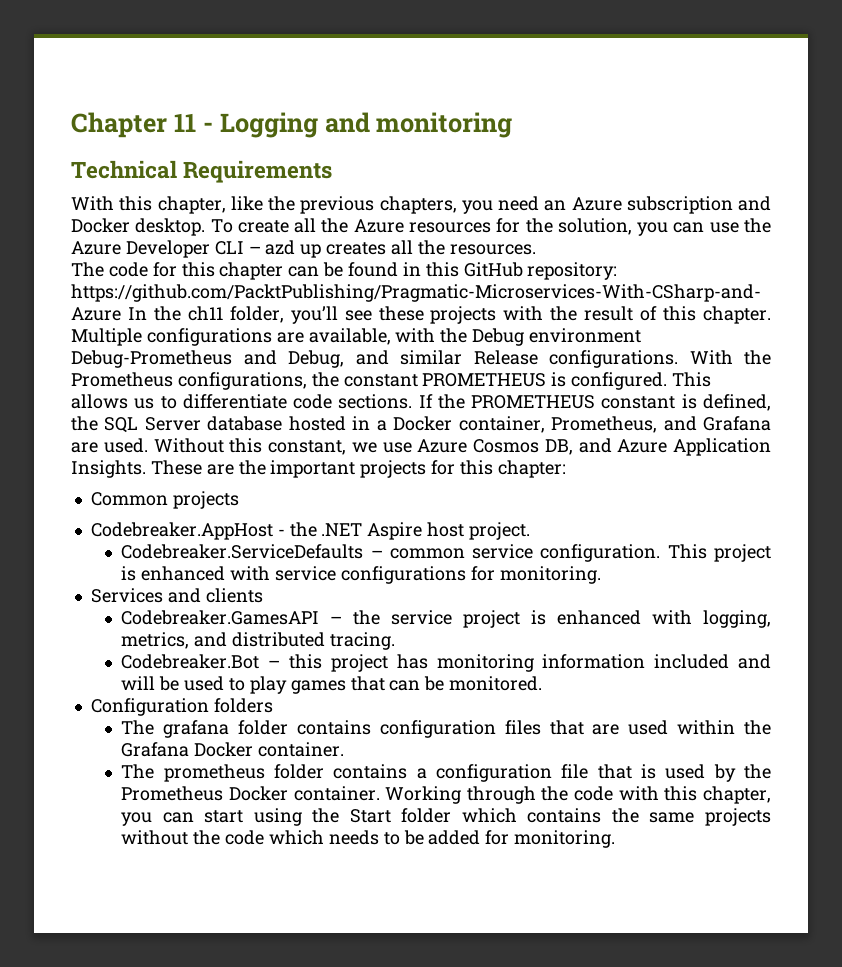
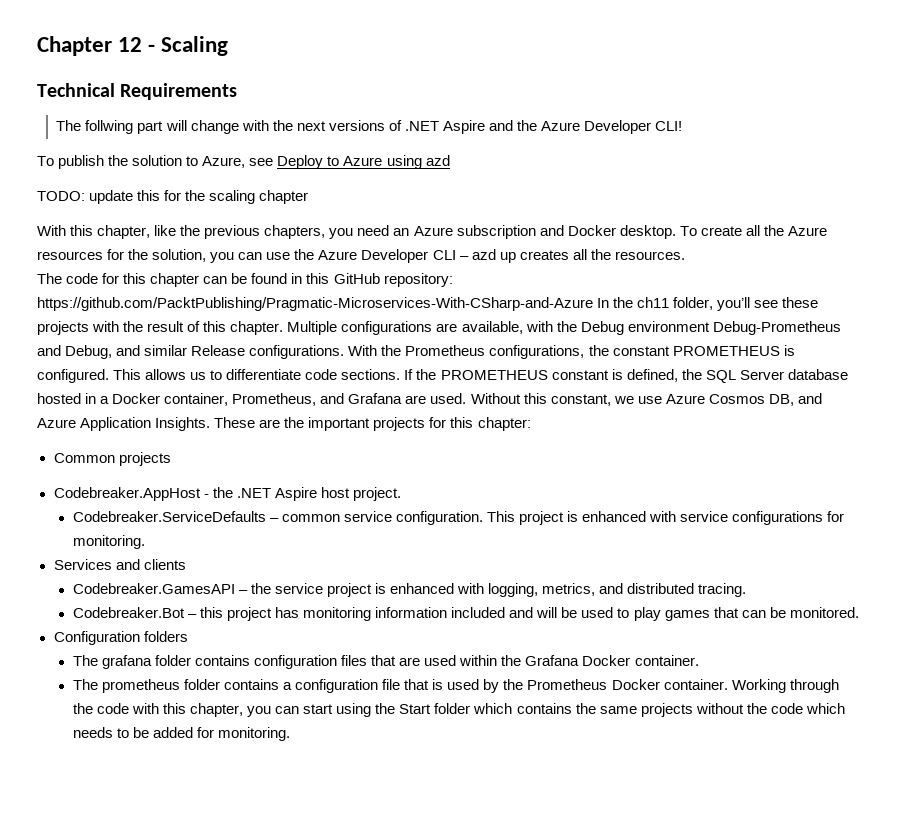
- Chapter 11 - Logging and monitoring
+ Chapter 12 - Scaling
  Technical Requirements
+ The follwing part will change with the next versions of .NET Aspire and the Azure Developer CLI!
+ To publish the solution to Azure, see Deploy to Azure using azd
+ TODO: update this for the scaling chapter

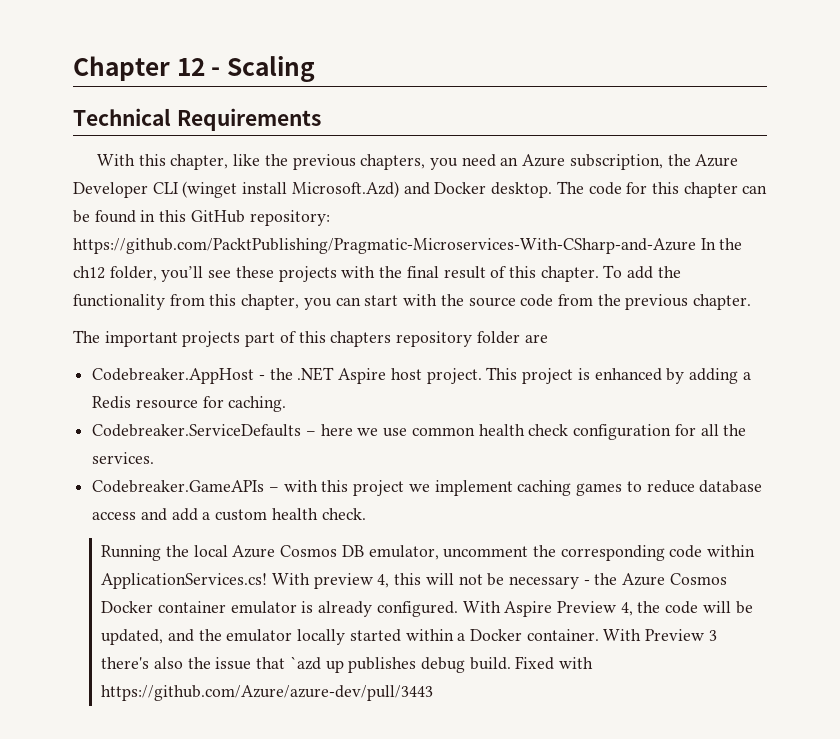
- The follwing part will change with the next versions of .NET Aspire and the Azure Developer CLI!
- To publish the solution to Azure, see Deploy to Azure using azd
- TODO: update this for the scaling chapter
- With this chapter, like the previous chapters, you need an Azure subscription and Docker desktop. To create all the Azure resources for the solution, you can use the Azure Developer CLI – azd up creates all the resources.
- The code for this chapter can be found in this GitHub repository: https://github.com/PacktPublishing/Pragmatic-Microservices-With-CSharp-and-Azure In the ch11 folder, you’ll see these projects with the result of this chapter.
+ With this chapter, like the previous chapters, you need an Azure subscription, the Azure Developer CLI (winget install Microsoft.Azd) and Docker desktop. The code for this chapter can be found in this GitHub repository: https://github.com/PacktPublishing/Pragmatic-Microservices-With-CSharp-and-Azure In the ch12 folder, you’ll see these projects with the final result of this chapter.
- Multiple configurations are available, with the Debug environment Debug-Prometheus and Debug, and similar Release configurations. With the Prometheus configurations, the constant PROMETHEUS is configured. This allows us to differentiate code sections. If the PROMETHEUS constant is defined, the SQL Server database hosted in a Docker container, Prometheus, and Grafana are used. Without this constant, we use Azure Cosmos DB, and Azure Application Insights. These are the important projects for this chapter:
- Common projects
+ To add the functionality from this chapter, you can start with the source code from the previous chapter.
+ The important projects part of this chapters repository folder are
- Codebreaker.AppHost - the .NET Aspire host project.
- Codebreaker.ServiceDefaults – common service configuration. This project is enhanced with service configurations for monitoring.
- Services and clients
- Codebreaker.GamesAPI – the service project is enhanced with logging, metrics, and distributed tracing.
- Codebreaker.Bot – this project has monitoring information included and will be used to play games that can be monitored.
- Configuration folders
- The grafana folder contains configuration files that are used within the Grafana Docker container.
- The prometheus folder contains a configuration file that is used by the Prometheus Docker container. Working through the code with this chapter, you can start using the Start folder which contains the same projects without the code which needs to be added for monitoring.
+ Codebreaker.AppHost - the .NET Aspire host project. This project is enhanced by adding a Redis resource for caching.
+ Codebreaker.ServiceDefaults – here we use common health check configuration for all the services.
+ Codebreaker.GameAPIs – with this project we implement caching games to reduce database access and add a custom health check.
+ Running the local Azure Cosmos DB emulator, uncomment the corresponding code within ApplicationServices.cs! With preview 4, this will not be necessary - the Azure Cosmos Docker container emulator is already configured. With Aspire Preview 4, the code will be updated, and the emulator locally started within a Docker container. With Preview 3 there's also the issue that `azd up publishes debug build. Fixed with https://github.com/Azure/azure-dev/pull/3443

